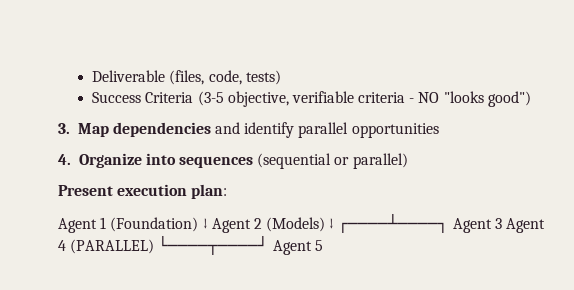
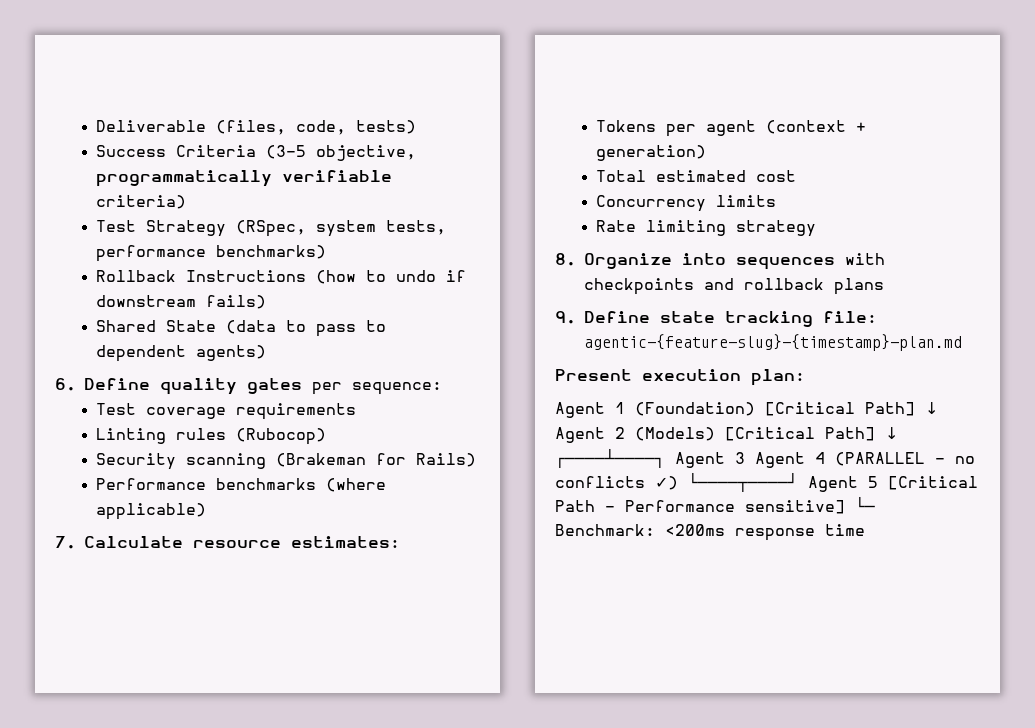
- Success Criteria (3-5 objective, verifiable criteria - NO "looks good")
- 3. Map dependencies and identify parallel opportunities
- 4. Organize into sequences (sequential or parallel)
+ Success Criteria (3-5 objective, programmatically verifiable criteria)
+ Test Strategy (RSpec, system tests, performance benchmarks)
+ Rollback Instructions (how to undo if downstream fails)
+ Shared State (data to pass to dependent agents)
+ 6. Define quality gates per sequence:
+ Test coverage requirements
+ Linting rules (Rubocop)
+ Security scanning (Brakeman for Rails)
+ Performance benchmarks (where applicable)
+ 7. Calculate resource estimates:
+ Tokens per agent (context + generation)
+ Total estimated cost
+ Concurrency limits
+ Rate limiting strategy
+ 8. Organize into sequences with checkpoints and rollback plans
+ 9. Define state tracking file: agentic-{feature-slug}-{timestamp}-plan.md
- Agent 1 (Foundation) ↓ Agent 2 (Models) ↓ ┌────┴────┐ Agent 3 Agent 4 (PARALLEL) └────┬────┘ Agent 5
+ Agent 1 (Foundation) [Critical Path] ↓ Agent 2 (Models) [Critical Path] ↓ ┌────┴────┐ Agent 3 Agent 4 (PARALLEL - no conflicts ✓) └────┬────┘ Agent 5 [Critical Path - Performance sensitive] └─ Benchmark: <200ms response time

